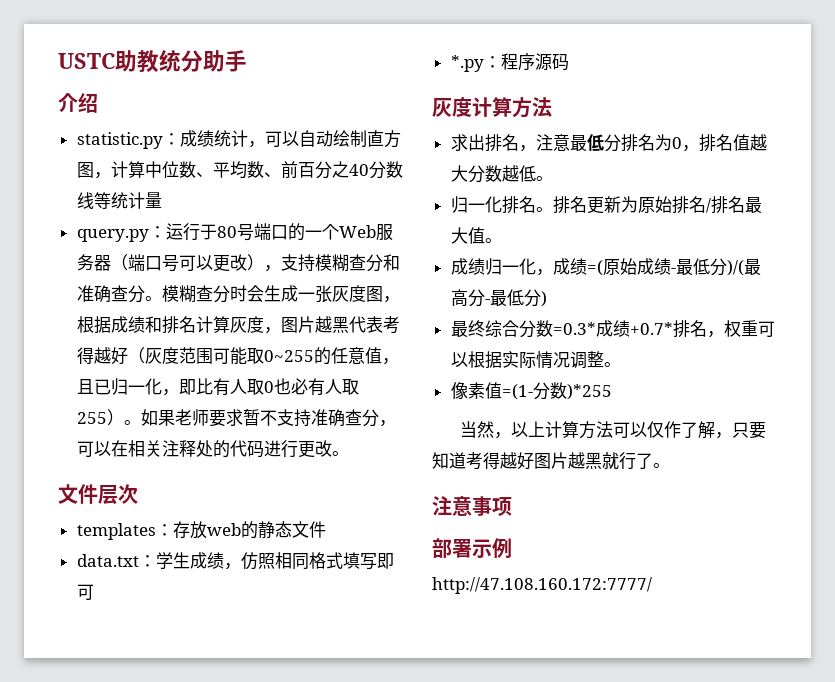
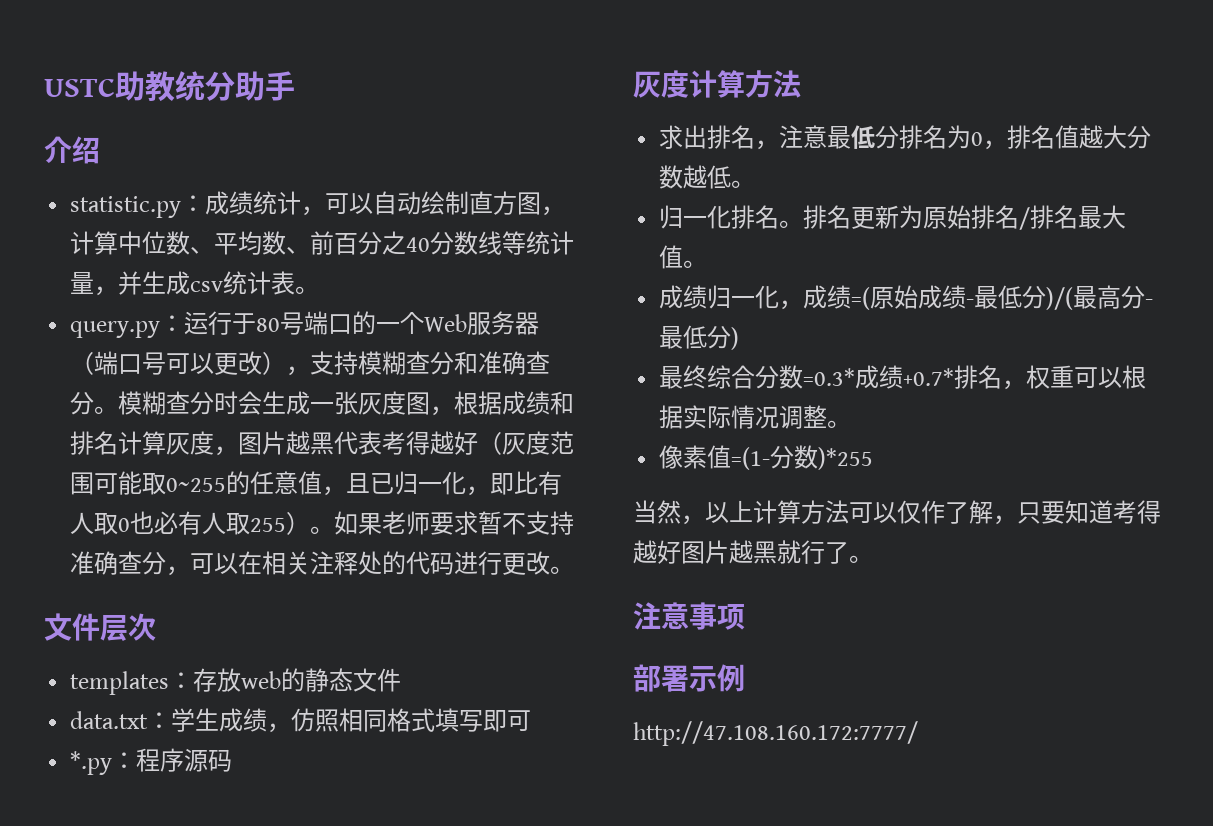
- statistic.py：成绩统计，可以自动绘制直方图，计算中位数、平均数、前百分之40分数线等统计量
+ statistic.py：成绩统计，可以自动绘制直方图，计算中位数、平均数、前百分之40分数线等统计量，并生成csv统计表。

